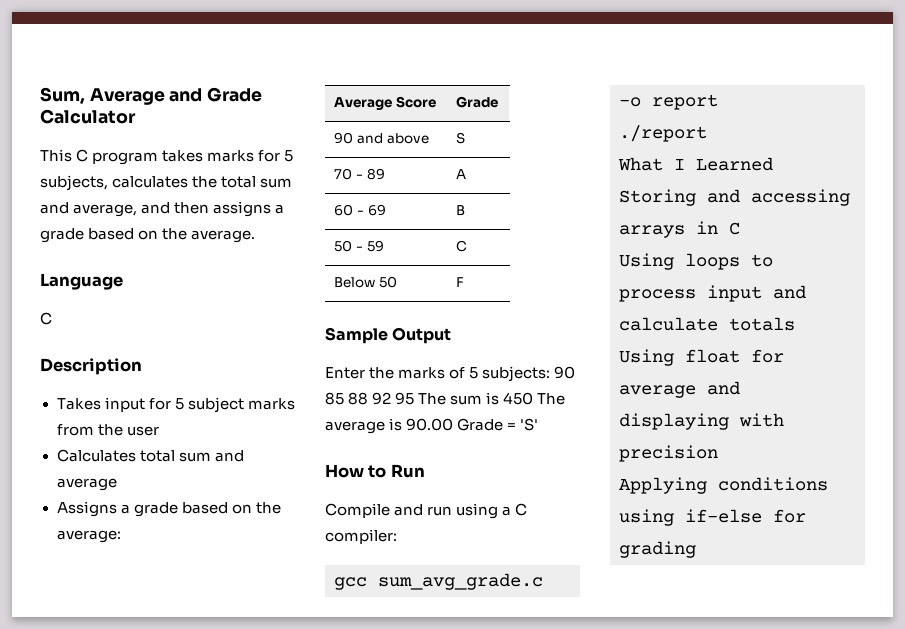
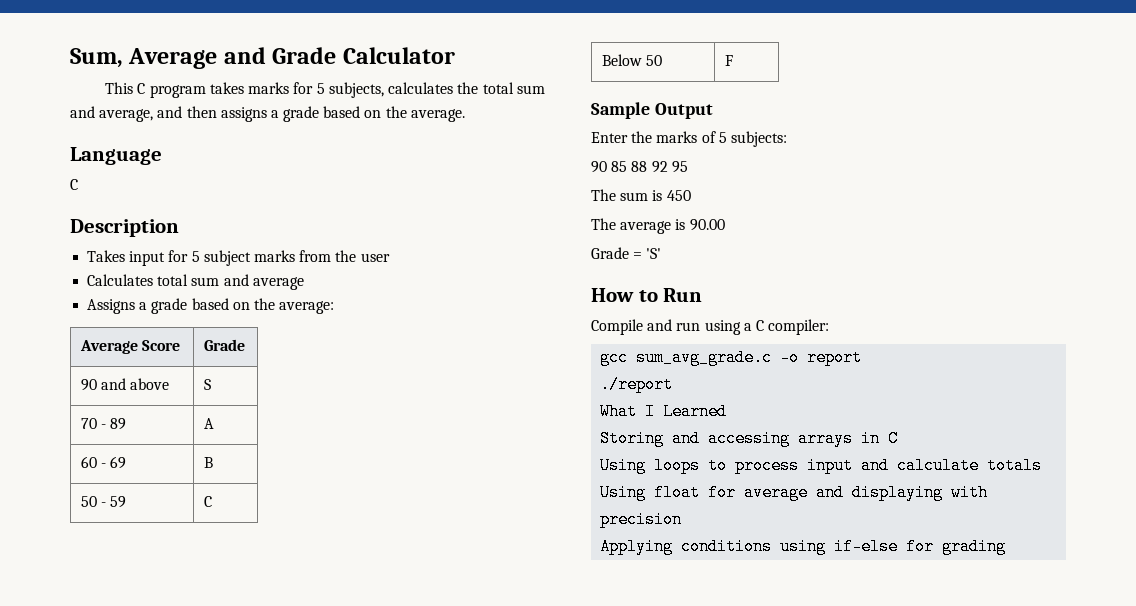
- Enter the marks of 5 subjects: 90 85 88 92 95 The sum is 450 The average is 90.00 Grade = 'S'
+ Enter the marks of 5 subjects:
+ 90 85 88 92 95
+ The sum is 450
+ The average is 90.00
+ Grade = 'S'

